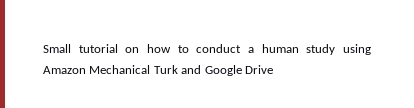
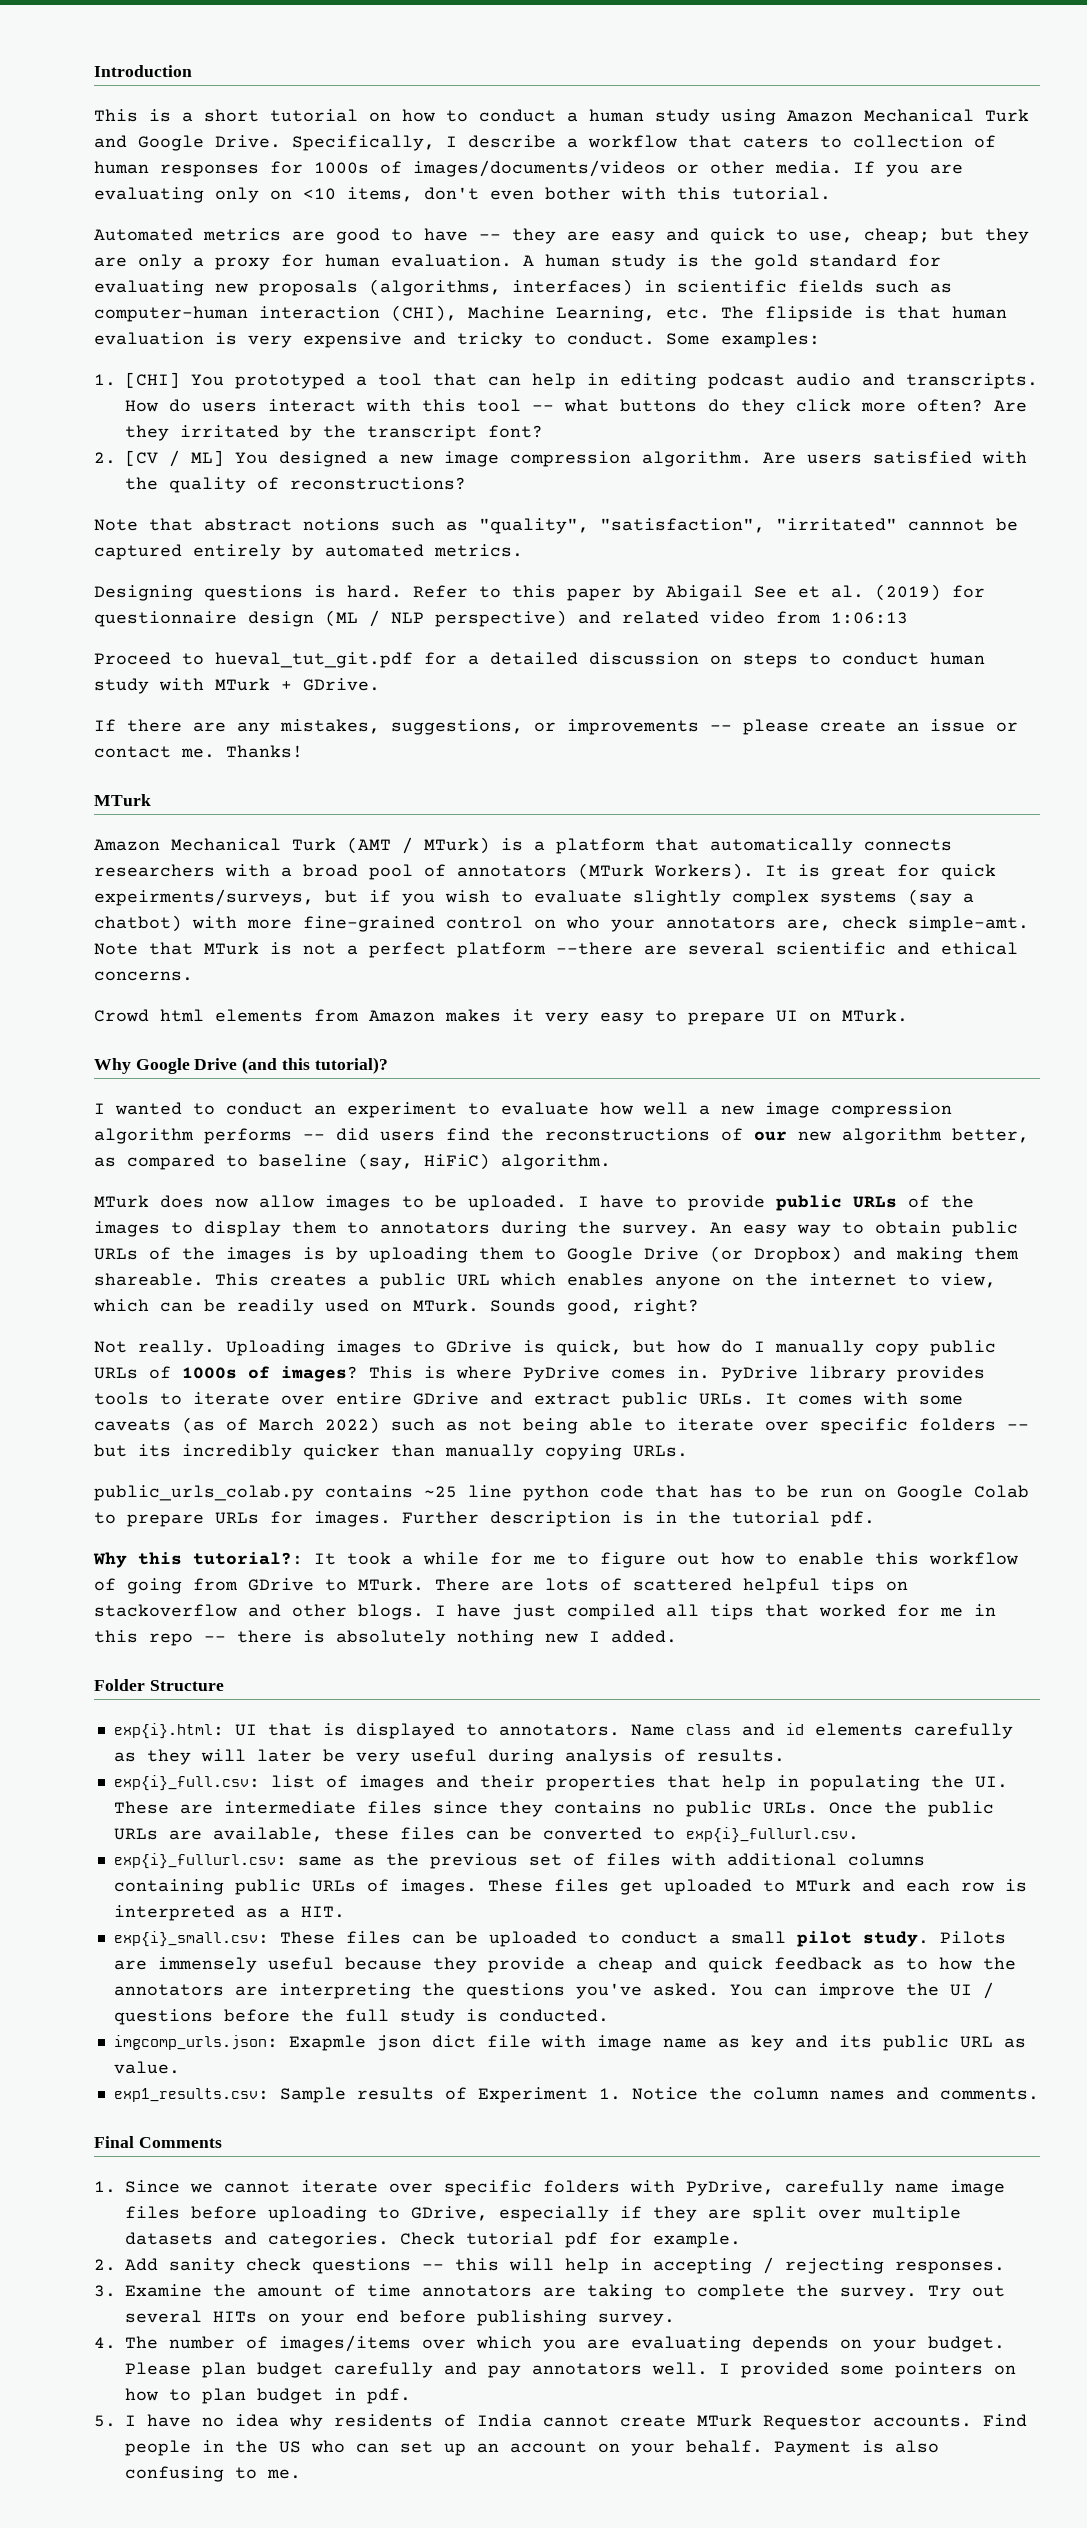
- Small tutorial on how to conduct a human study using Amazon Mechanical Turk and Google Drive
+ Introduction
+ This is a short tutorial on how to conduct a human study using Amazon Mechanical Turk and Google Drive. Specifically, I describe a workflow that caters to collection of human responses for 1000s of images/documents/videos or other media. If you are evaluating only on <10 items, don't even bother with this tutorial.
+ Automated metrics are good to have -- they are easy and quick to use, cheap; but they are only a proxy for human evaluation. A human study is the gold standard for evaluating new proposals (algorithms, interfaces) in scientific fields such as computer-human interaction (CHI), Machine Learning, etc. The flipside is that human evaluation is very expensive and tricky to conduct. Some examples:
+ 1. [CHI] You prototyped a tool that can help in editing podcast audio and transcripts. How do users interact with this tool -- what buttons do they click more often? Are they irritated by the transcript font?
+ 2. [CV / ML] You designed a new image compression algorithm. Are users satisfied with the quality of reconstructions?
+ Note that abstract notions such as "quality", "satisfaction", "irritated" cannnot be captured entirely by automated metrics.
+ Designing questions is hard. Refer to this paper by Abigail See et al. (2019) for questionnaire design (ML / NLP perspective) and related video from 1:06:13
+ Proceed to hueval_tut_git.pdf for a detailed discussion on steps to conduct human study with MTurk + GDrive.
+ If there are any mistakes, suggestions, or improvements -- please create an issue or contact me. Thanks!
+ MTurk
+ Amazon Mechanical Turk (AMT / MTurk) is a platform that automatically connects researchers with a broad pool of annotators (MTurk Workers). It is great for quick expeirments/surveys, but if you wish to evaluate slightly complex systems (say a chatbot) with more fine-grained control on who your annotators are, check simple-amt. Note that MTurk is not a perfect platform --there are several scientific and ethical concerns.
+ Crowd html elements from Amazon makes it very easy to prepare UI on MTurk.
+ Why Google Drive (and this tutorial)?
+ I wanted to conduct an experiment to evaluate how well a new image compression algorithm performs -- did users find the reconstructions of our new algorithm better, as compared to baseline (say, HiFiC) algorithm.
+ MTurk does now allow images to be uploaded. I have to provide public URLs of the images to display them to annotators during the survey. An easy way to obtain public URLs of the images is by uploading them to Google Drive (or Dropbox) and making them shareable. This creates a public URL which enables anyone on the internet to view, which can be readily used on MTurk. Sounds good, right?
+ Not really. Uploading images to GDrive is quick, but how do I manually copy public URLs of 1000s of images? This is where PyDrive comes in. PyDrive library provides tools to iterate over entire GDrive and extract public URLs. It comes with some caveats (as of March 2022) such as not being able to iterate over specific folders -- but its incredibly quicker than manually copying URLs.
+ public_urls_colab.py contains ~25 line python code that has to be run on Google Colab to prepare URLs for images. Further description is in the tutorial pdf.
+ Why this tutorial?: It took a while for me to figure out how to enable this workflow of going from GDrive to MTurk. There are lots of scattered helpful tips on stackoverflow and other blogs. I have just compiled all tips that worked for me in this repo -- there is absolutely nothing new I added.
+ Folder Structure
+ exp{i}.html: UI that is displayed to annotators. Name class and id elements carefully as they will later be very useful during analysis of results.
+ exp{i}_full.csv: list of images and their properties that help in populating the UI. These are intermediate files since they contains no public URLs. Once the public URLs are available, these files can be converted to exp{i}_fullurl.csv.
+ exp{i}_fullurl.csv: same as the previous set of files with additional columns containing public URLs of images. These files get uploaded to MTurk and each row is interpreted as a HIT.
+ exp{i}_small.csv: These files can be uploaded to conduct a small pilot study. Pilots are immensely useful because they provide a cheap and quick feedback as to how the annotators are interpreting the questions you've asked. You can improve the UI / questions before the full study is conducted.
+ imgcomp_urls.json: Exapmle json dict file with image name as key and its public URL as value.
+ exp1_results.csv: Sample results of Experiment 1. Notice the column names and comments.
+ Final Comments
+ 1. Since we cannot iterate over specific folders with PyDrive, carefully name image files before uploading to GDrive, especially if they are split over multiple datasets and categories. Check tutorial pdf for example.
+ 2. Add sanity check questions -- this will help in accepting / rejecting responses.
+ 3. Examine the amount of time annotators are taking to complete the survey. Try out several HITs on your end before publishing survey.
+ 4. The number of images/items over which you are evaluating depends on your budget. Please plan budget carefully and pay annotators well. I provided some pointers on how to plan budget in pdf.
+ 5. I have no idea why residents of India cannot create MTurk Requestor accounts. Find people in the US who can set up an account on your behalf. Payment is also confusing to me.

